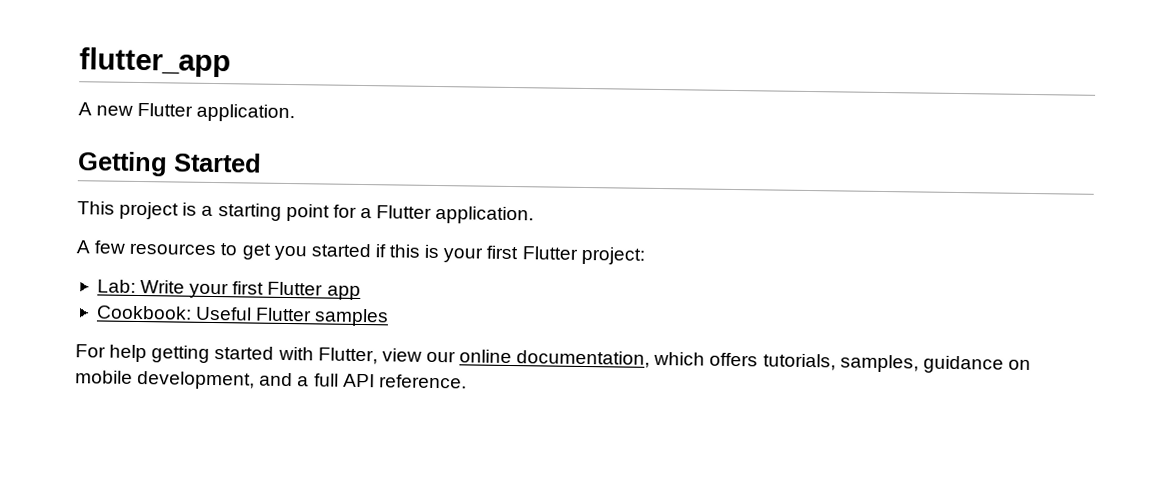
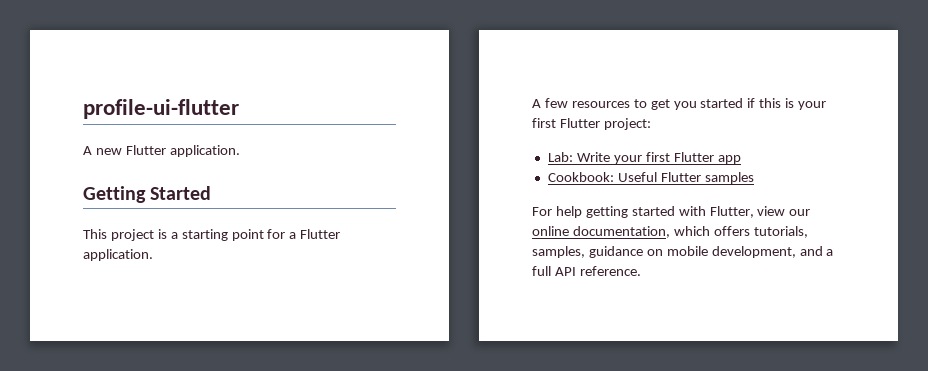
- flutter_app
+ profile-ui-flutter

